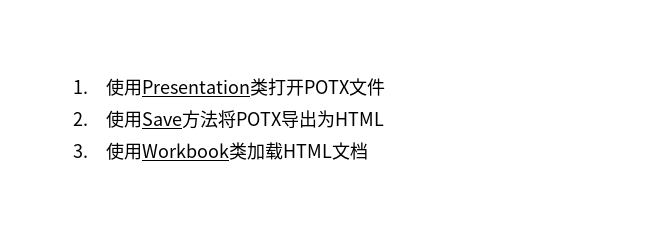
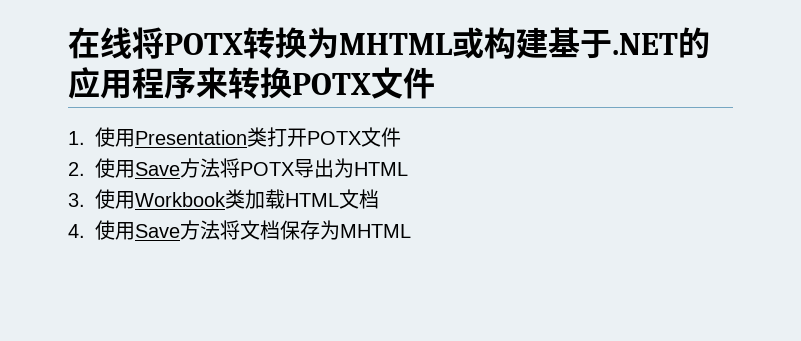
+ 在线将POTX转换为MHTML或构建基于.NET的应用程序来转换POTX文件
+ 4.使用Save方法将文档保存为MHTML

